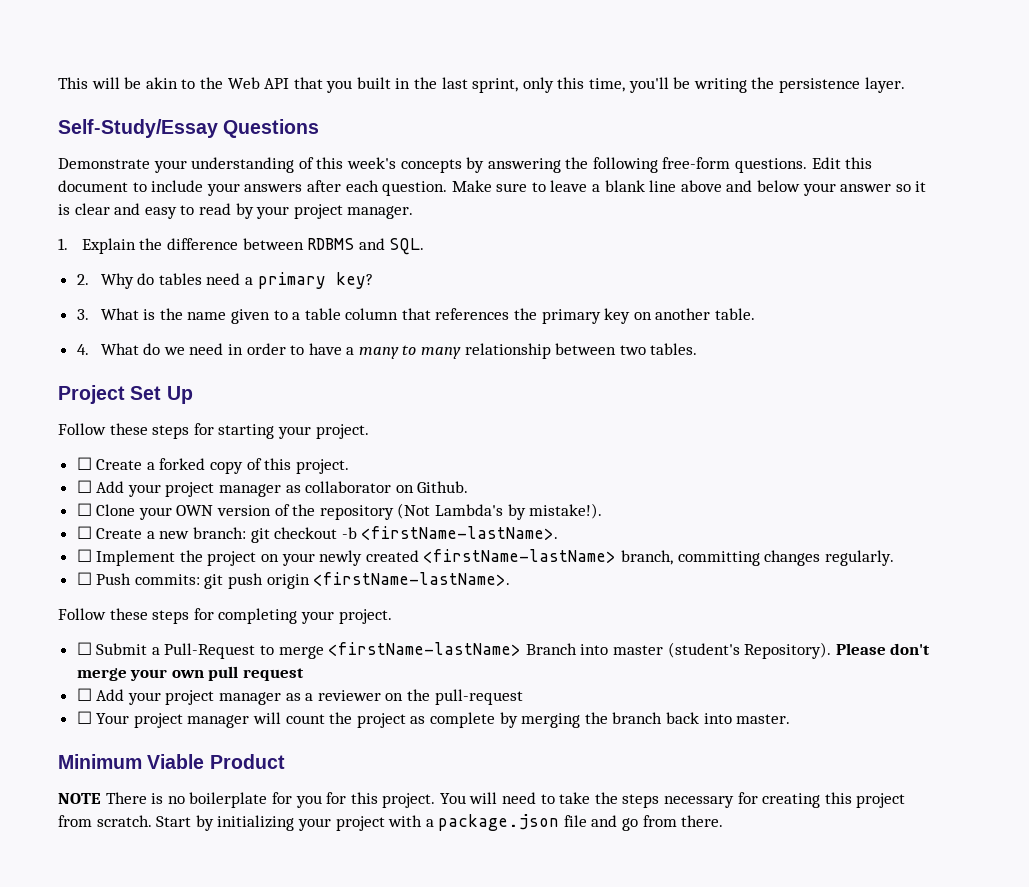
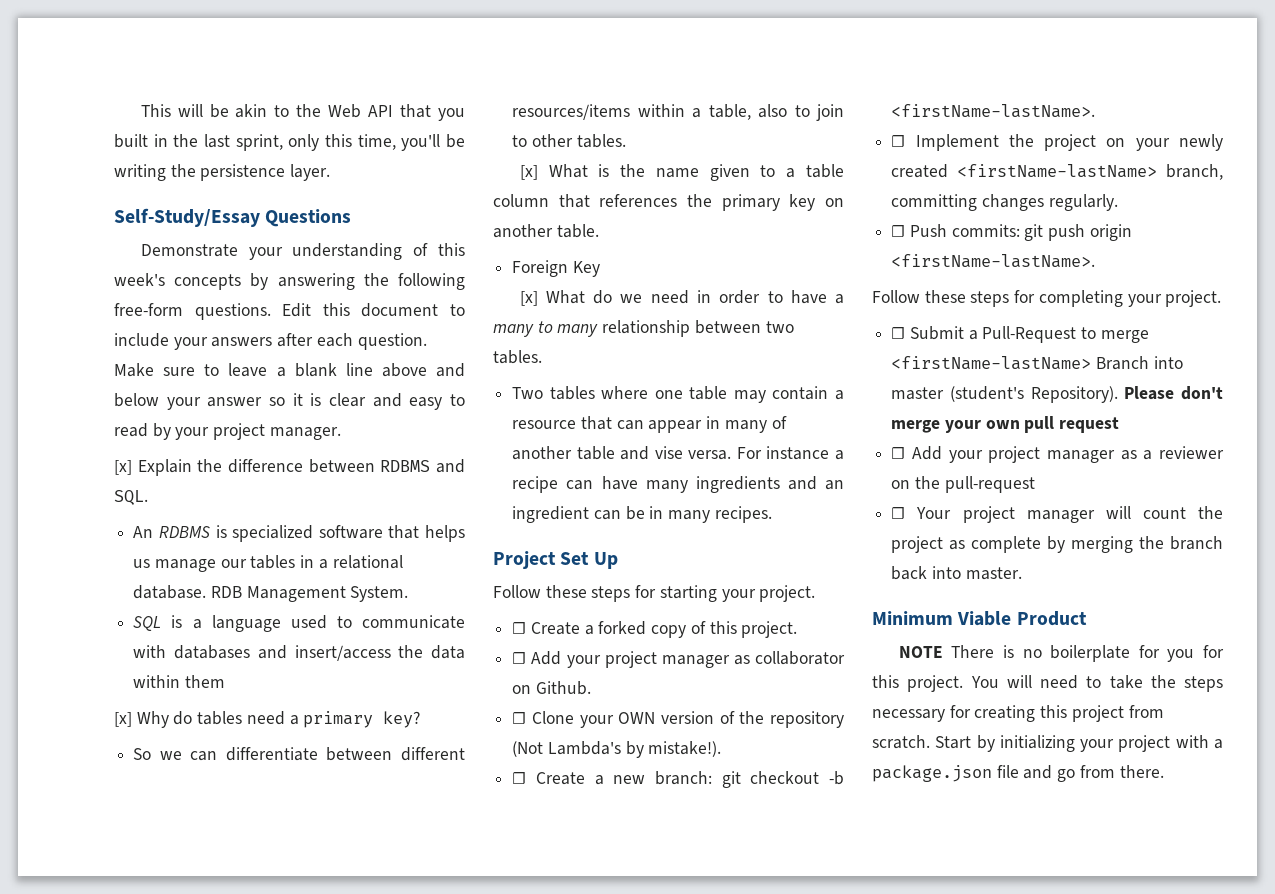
- 1. Explain the difference between RDBMS and SQL.
+ [x] Explain the difference between RDBMS and SQL.
- 2. Why do tables need a primary key?
+ An RDBMS is specialized software that helps us manage our tables in a relational database. RDB Management System.
+ SQL is a language used to communicate with databases and insert/access the data within them
+ [x] Why do tables need a primary key?
- 3. What is the name given to a table column that references the primary key on another table.
+ So we can differentiate between different resources/items within a table, also to join to other tables.
+ [x] What is the name given to a table column that references the primary key on another table.
- 4. What do we need in order to have a many to many relationship between two tables.
+ Foreign Key
+ [x] What do we need in order to have a many to many relationship between two tables.
+ Two tables where one table may contain a resource that can appear in many of another table and vise versa. For instance a recipe can have many ingredients and an ingredient can be in many recipes.

